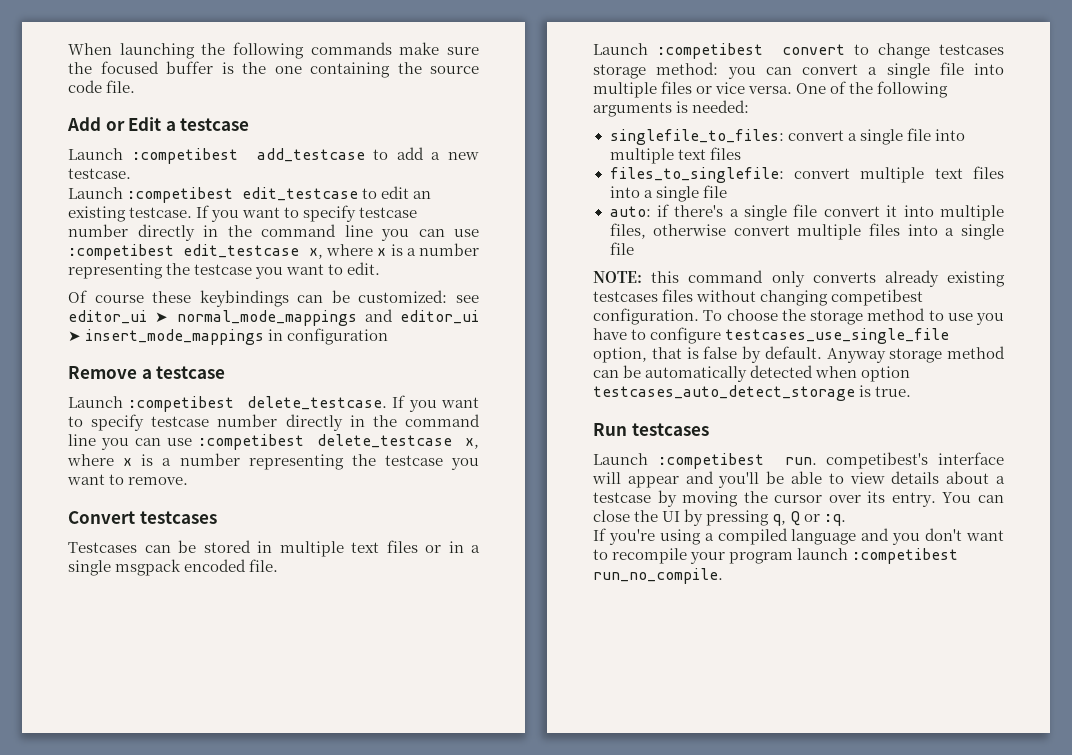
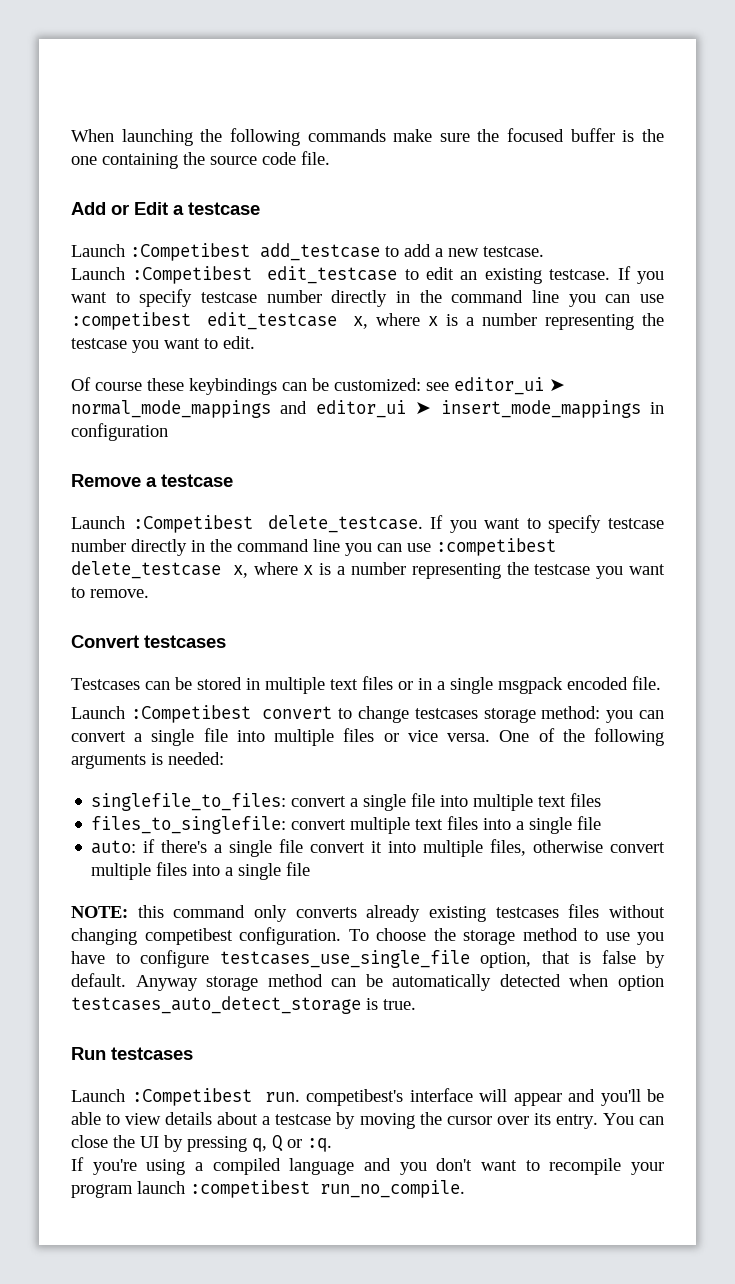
- Launch :competibest add_testcase to add a new testcase.
+ Launch :Competibest add_testcase to add a new testcase.
- Launch :competibest edit_testcase to edit an existing testcase.
+ Launch :Competibest edit_testcase to edit an existing testcase.
- Launch :competibest delete_testcase.
+ Launch :Competibest delete_testcase.
- Launch :competibest convert to change testcases storage method: you can convert a single file into multiple files or vice versa.
+ Launch :Competibest convert to change testcases storage method: you can convert a single file into multiple files or vice versa.
- Launch :competibest run. competibest's interface will appear and you'll be able to view details about a testcase by moving the cursor over its entry.
+ Launch :Competibest run. competibest's interface will appear and you'll be able to view details about a testcase by moving the cursor over its entry.

